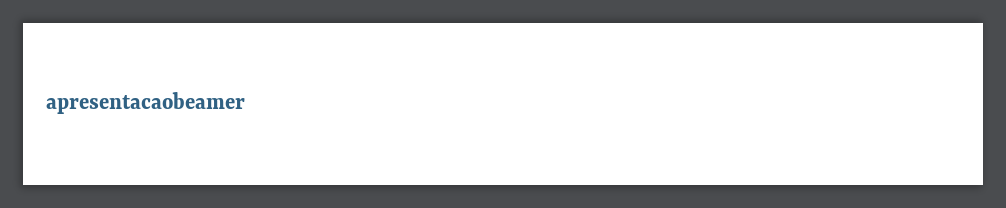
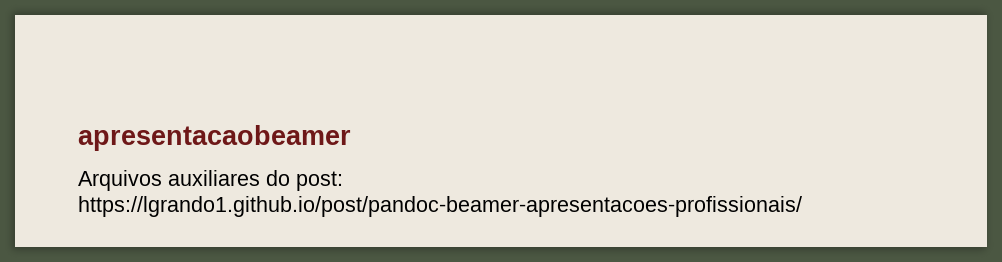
+ Arquivos auxiliares do post: https://lgrando1.github.io/post/pandoc-beamer-apresentacoes-profissionais/

